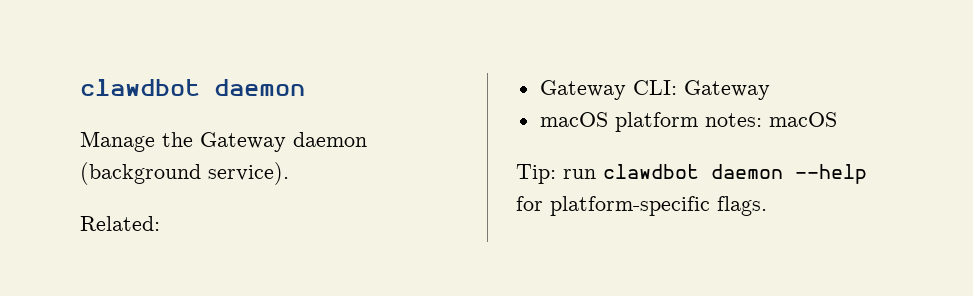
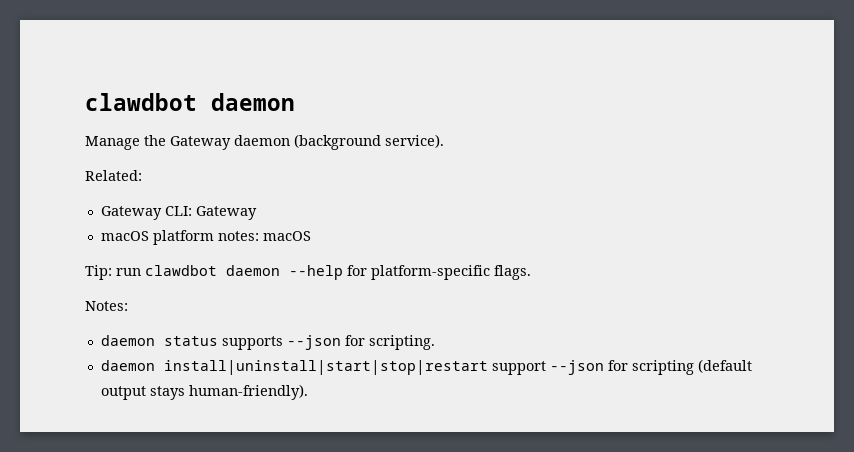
+ Notes:
+ daemon status supports --json for scripting.
+ daemon install|uninstall|start|stop|restart support --json for scripting (default output stays human-friendly).

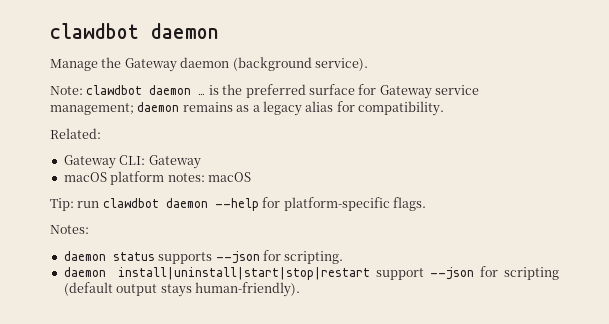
+ Note: clawdbot daemon … is the preferred surface for Gateway service management; daemon remains as a legacy alias for compatibility.

